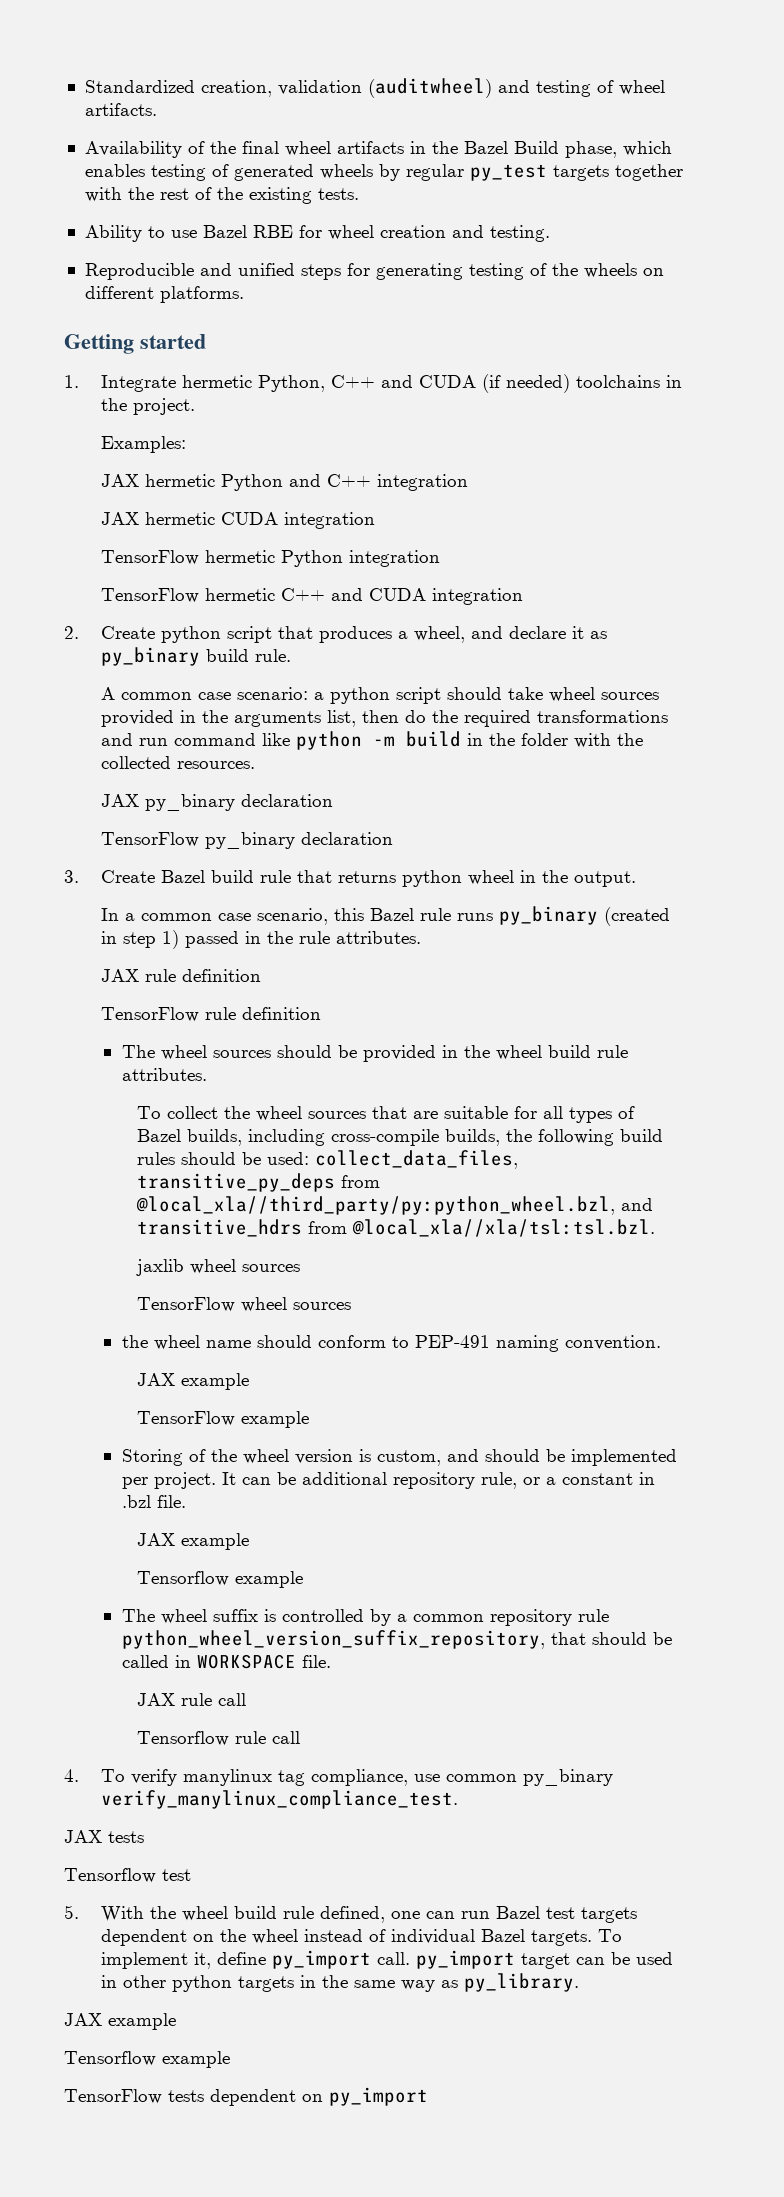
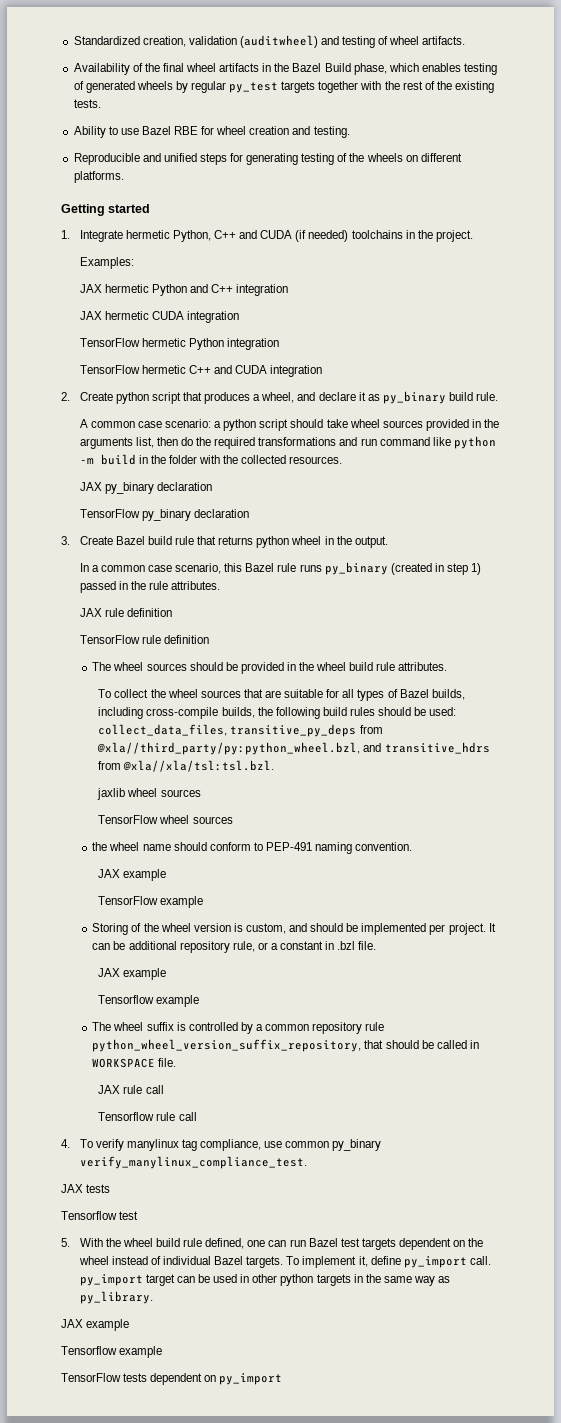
- To collect the wheel sources that are suitable for all types of Bazel builds, including cross-compile builds, the following build rules should be used: collect_data_files, transitive_py_deps from @local_xla//third_party/py:python_wheel.bzl, and transitive_hdrs from @local_xla//xla/tsl:tsl.bzl.
+ To collect the wheel sources that are suitable for all types of Bazel builds, including cross-compile builds, the following build rules should be used: collect_data_files, transitive_py_deps from @xla//third_party/py:python_wheel.bzl, and transitive_hdrs from @xla//xla/tsl:tsl.bzl.

